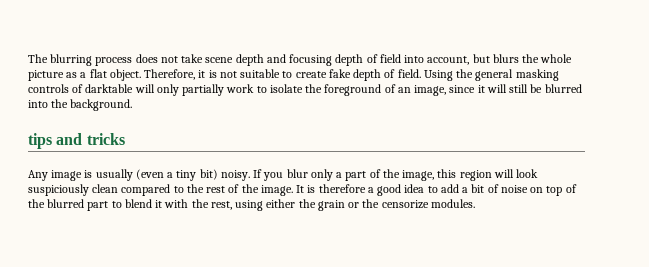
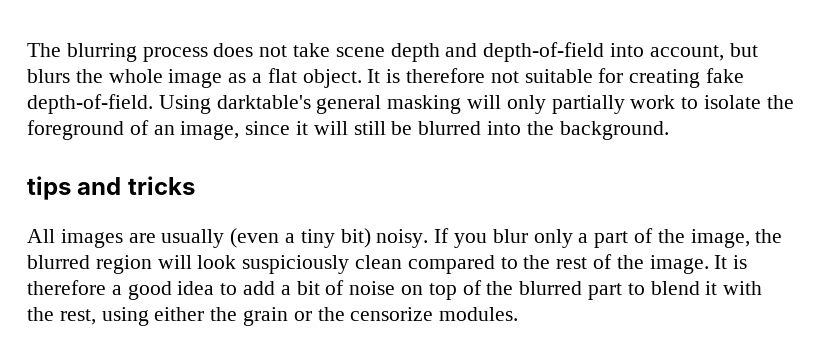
- The blurring process does not take scene depth and focusing depth of field into account, but blurs the whole picture as a flat object.
+ The blurring process does not take scene depth and depth-of-field into account, but blurs the whole image as a flat object.
- Therefore, it is not suitable to create fake depth of field. Using the general masking controls of darktable will only partially work to isolate the foreground of an image, since it will still be blurred into the background.
+ It is therefore not suitable for creating fake depth-of-field. Using darktable's general masking will only partially work to isolate the foreground of an image, since it will still be blurred into the background.
- Any image is usually (even a tiny bit) noisy.
+ All images are usually (even a tiny bit) noisy.
- If you blur only a part of the image, this region will look suspiciously clean compared to the rest of the image.
+ If you blur only a part of the image, the blurred region will look suspiciously clean compared to the rest of the image.

